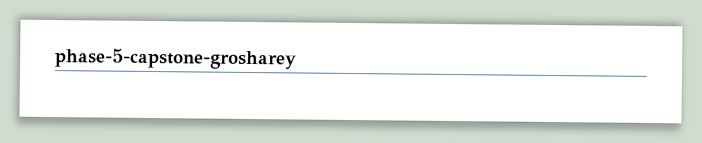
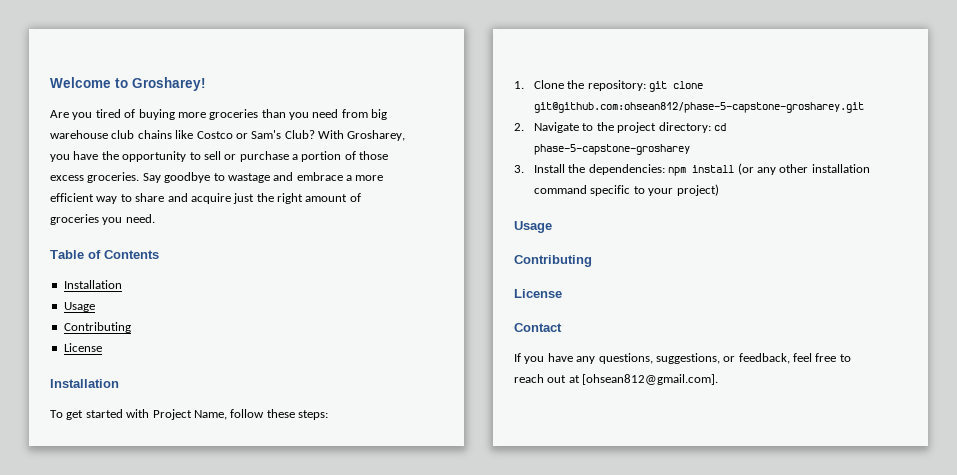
- phase-5-capstone-grosharey
+ Welcome to Grosharey!
+ Are you tired of buying more groceries than you need from big warehouse club chains like Costco or Sam's Club? With Grosharey, you have the opportunity to sell or purchase a portion of those excess groceries. Say goodbye to wastage and embrace a more efficient way to share and acquire just the right amount of groceries you need.
+ Table of Contents
+ Installation
+ Usage
+ Contributing
+ License
+ Installation
+ To get started with Project Name, follow these steps:
+ 1. Clone the repository: git clone git@github.com:ohsean812/phase-5-capstone-grosharey.git
+ 2. Navigate to the project directory: cd phase-5-capstone-grosharey
+ 3. Install the dependencies: npm install (or any other installation command specific to your project)
+ Usage
+ Contributing
+ License
+ Contact
+ If you have any questions, suggestions, or feedback, feel free to reach out at [ohsean812@gmail.com].

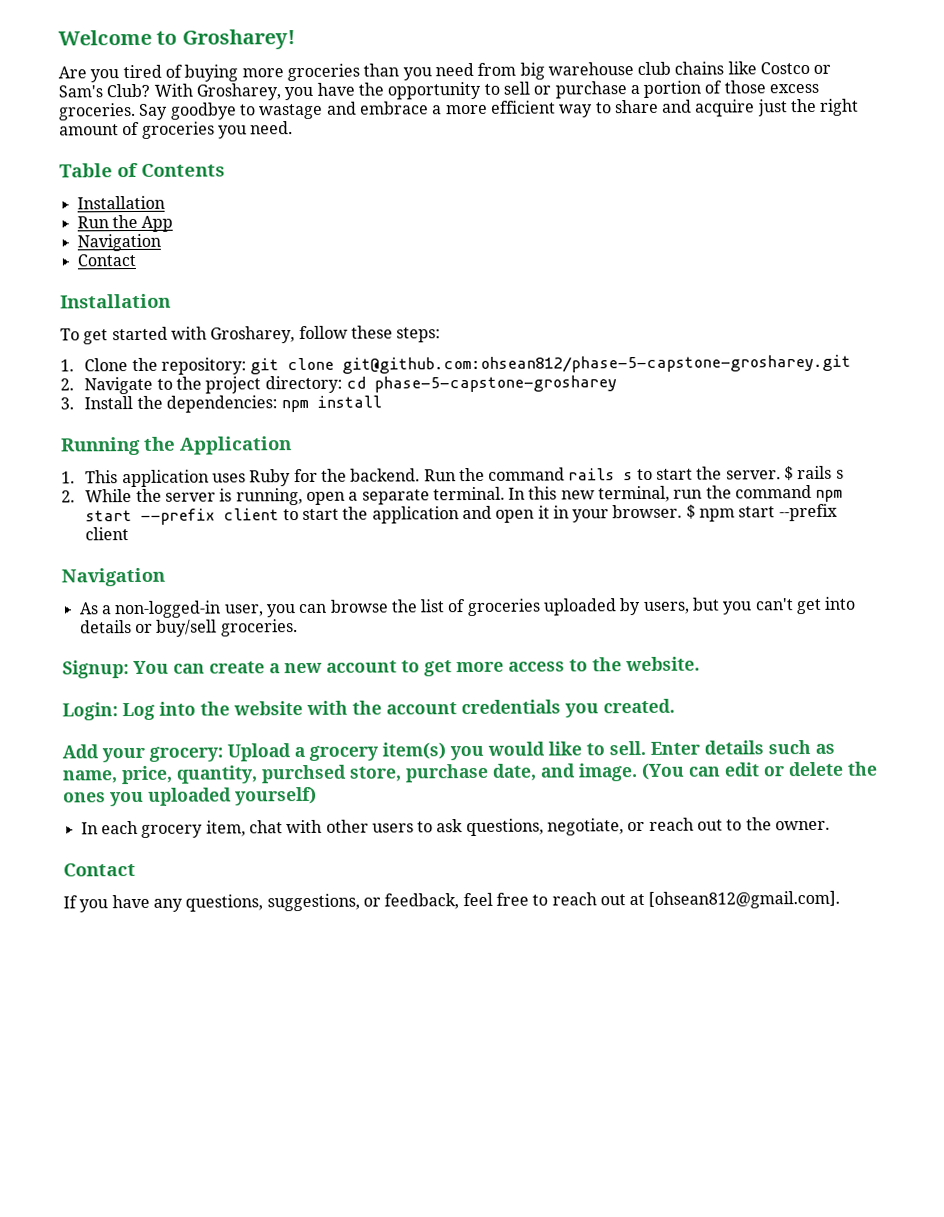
  Table of Contents
  Installation
- Usage
- Contributing
- License
+ Run the App
+ Navigation
+ Contact
- To get started with Project Name, follow these steps:
+ To get started with Grosharey, follow these steps:
- 3. Install the dependencies: npm install (or any other installation command specific to your project)
- Usage
- Contributing
- License
+ 3. Install the dependencies: npm install
+ Running the Application
+ 1. This application uses Ruby for the backend. Run the command rails s to start the server. $ rails s
+ 2. While the server is running, open a separate terminal. In this new terminal, run the command npm start --prefix client to start the application and open it in your browser. $ npm start --prefix client
+ Navigation
+ As a non-logged-in user, you can browse the list of groceries uploaded by users, but you can't get into details or buy/sell groceries.
+ Signup: You can create a new account to get more access to the website.
+ Login: Log into the website with the account credentials you created.
+ Add your grocery: Upload a grocery item(s) you would like to sell. Enter details such as name, price, quantity, purchsed store, purchase date, and image. (You can edit or delete the ones you uploaded yourself)
+ In each grocery item, chat with other users to ask questions, negotiate, or reach out to the owner.

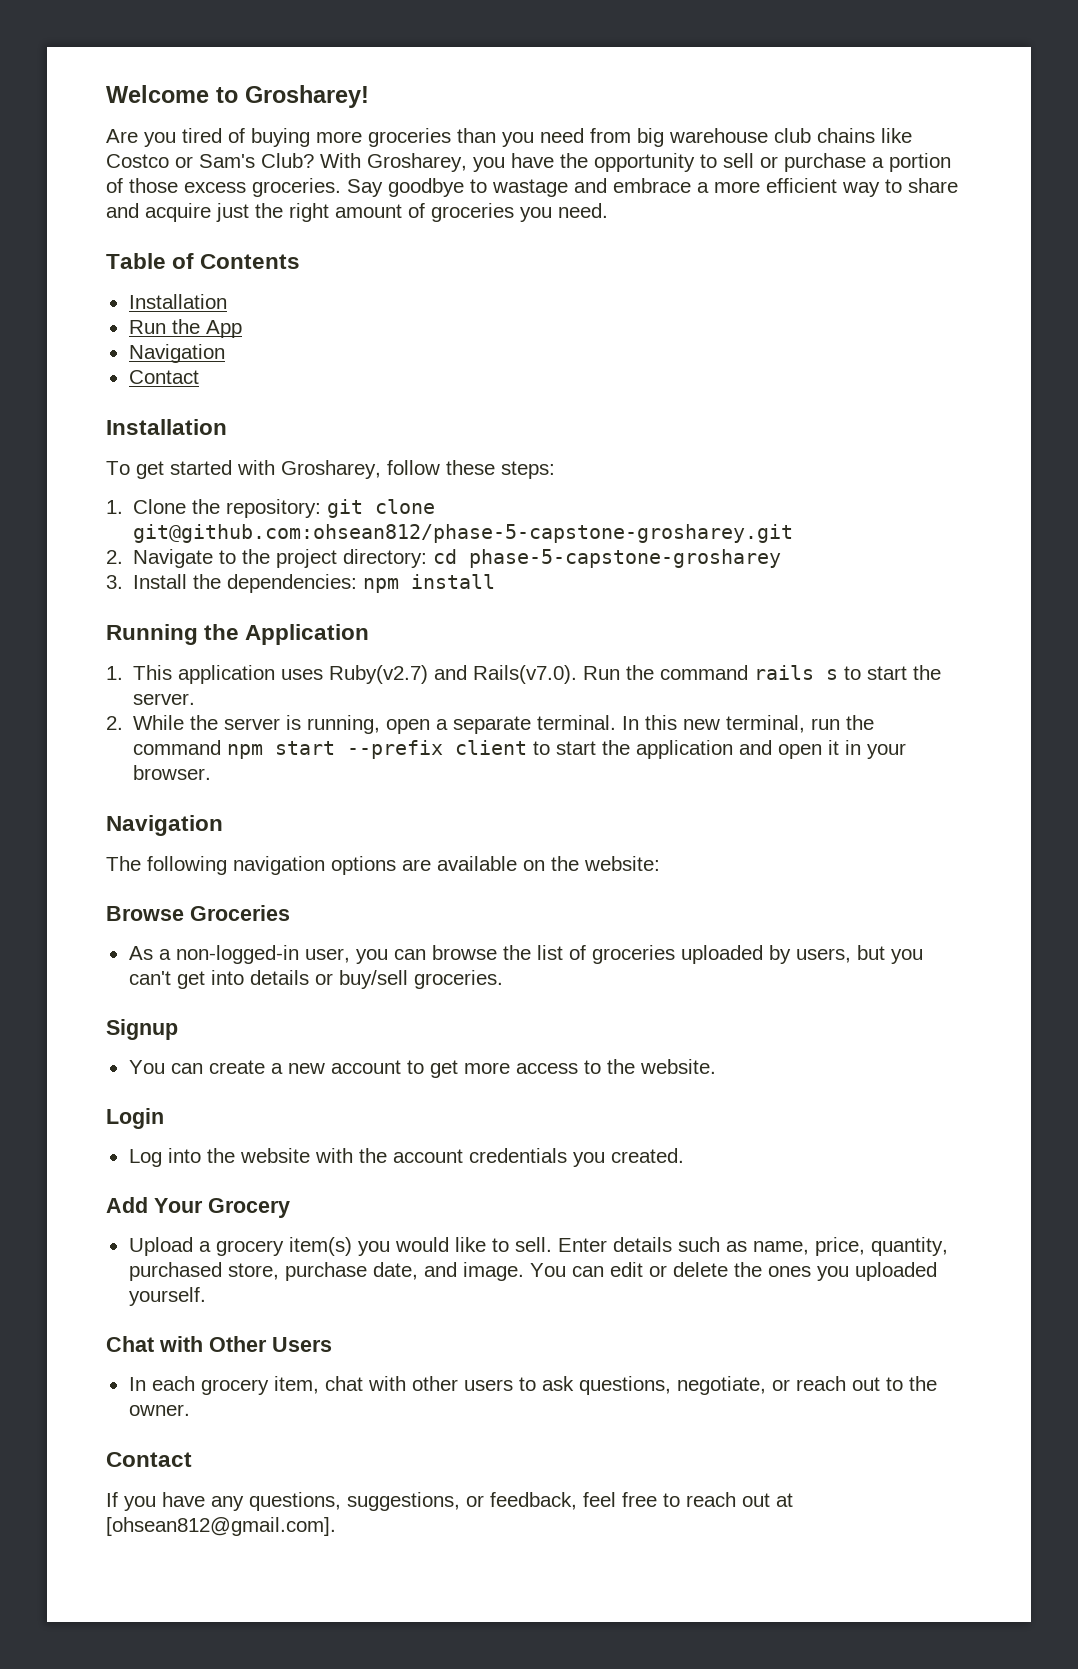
- 1. This application uses Ruby for the backend. Run the command rails s to start the server. $ rails s
+ 1. This application uses Ruby(v2.7) and Rails(v7.0). Run the command rails s to start the server.
- In this new terminal, run the command npm start --prefix client to start the application and open it in your browser. $ npm start --prefix client
+ In this new terminal, run the command npm start --prefix client to start the application and open it in your browser.
  Navigation
+ The following navigation options are available on the website:
+ Browse Groceries
- Signup: You can create a new account to get more access to the website.
+ Signup
+ You can create a new account to get more access to the website.
- Login: Log into the website with the account credentials you created.
+ Login
+ Log into the website with the account credentials you created.
- Add your grocery: Upload a grocery item(s) you would like to sell.
+ Add Your Grocery
+ Upload a grocery item(s) you would like to sell.
- Enter details such as name, price, quantity, purchsed store, purchase date, and image.
+ Enter details such as name, price, quantity, purchased store, purchase date, and image.
- (You can edit or delete the ones you uploaded yourself)
+ You can edit or delete the ones you uploaded yourself.
+ Chat with Other Users

